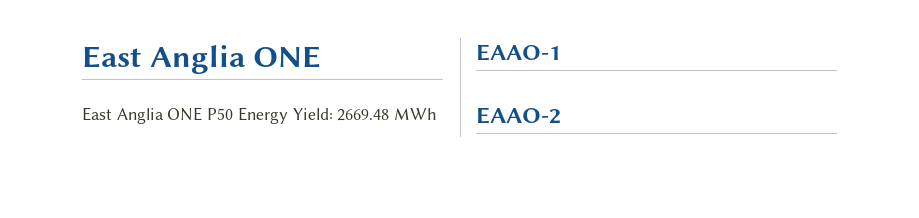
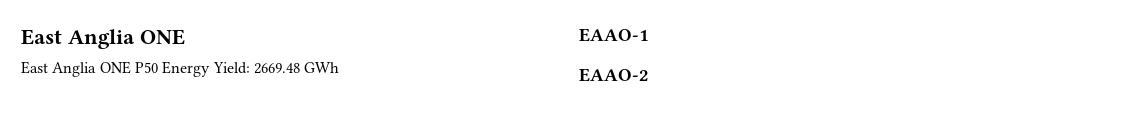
- East Anglia ONE P50 Energy Yield: 2669.48 MWh
+ East Anglia ONE P50 Energy Yield: 2669.48 GWh

